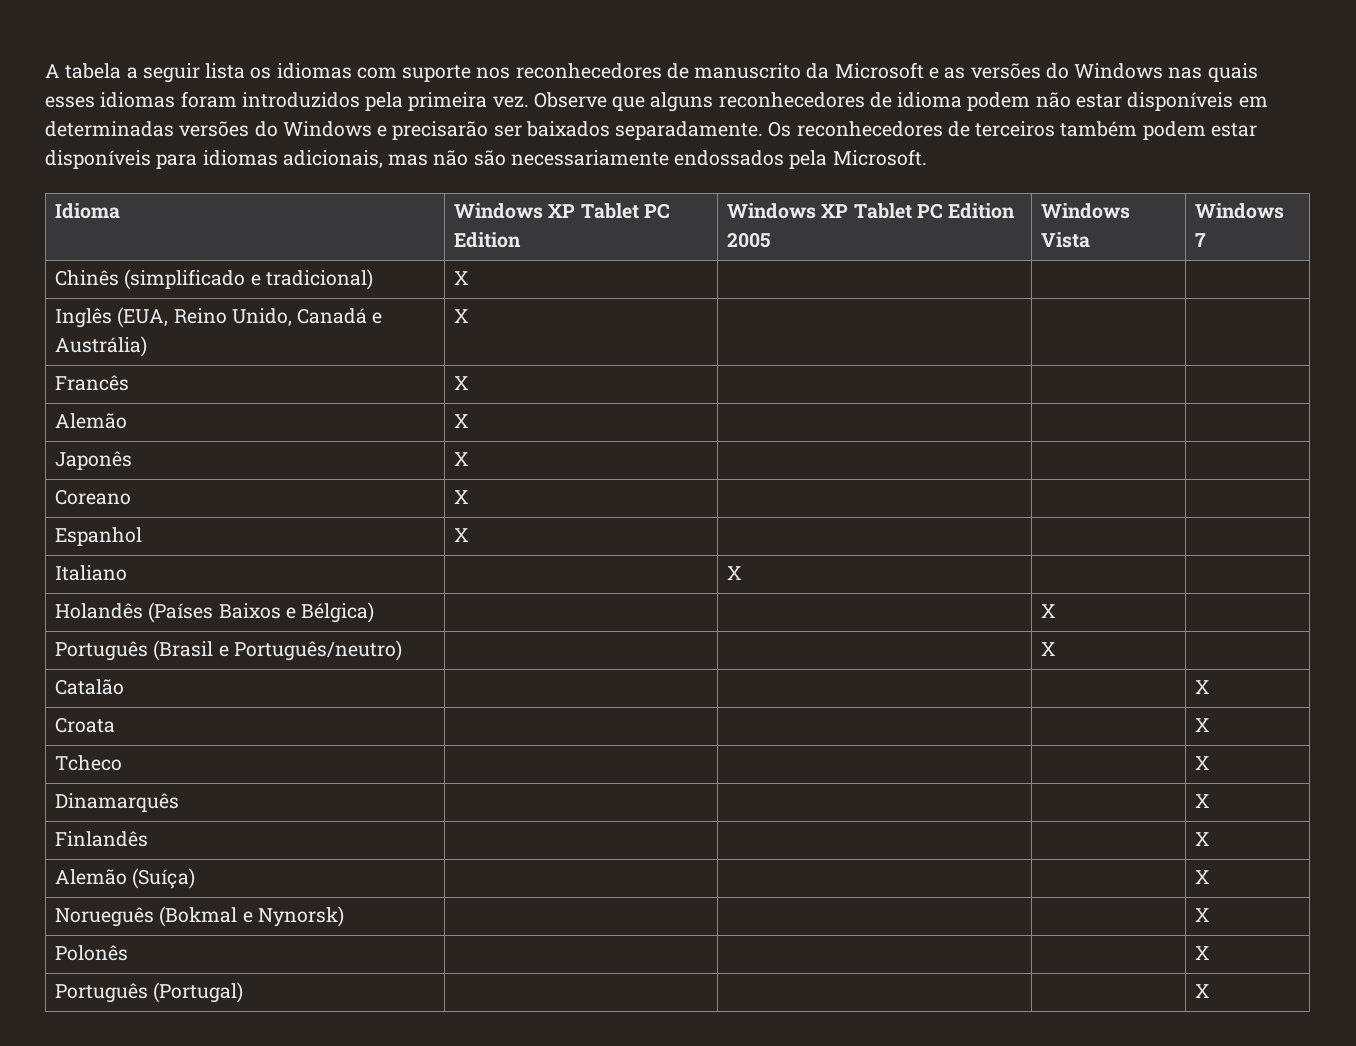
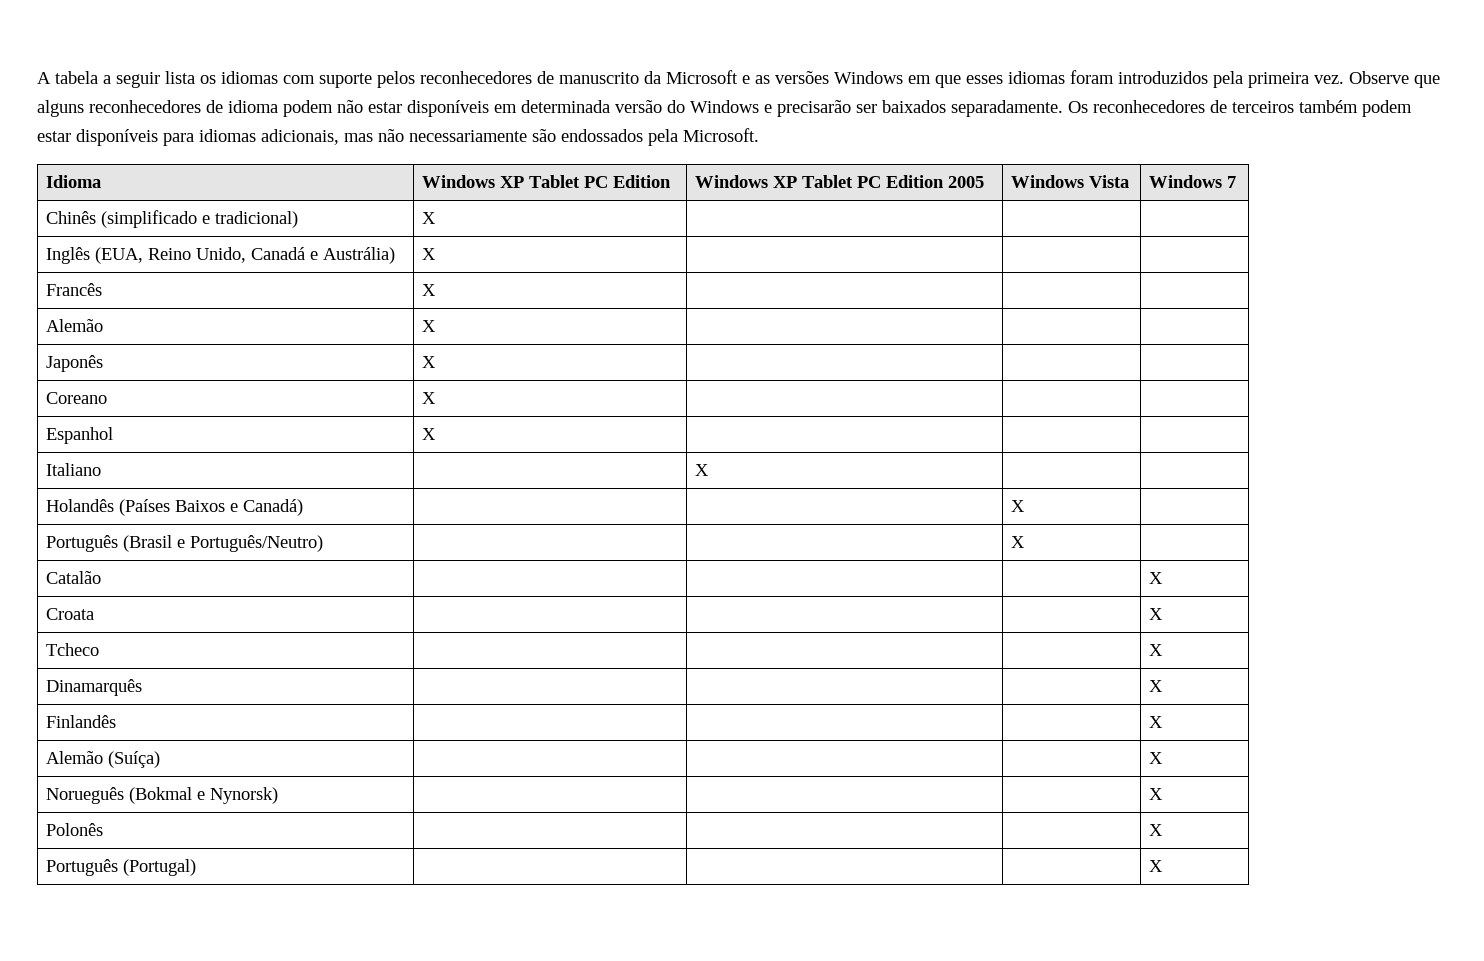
- A tabela a seguir lista os idiomas com suporte nos reconhecedores de manuscrito da Microsoft e as versões do Windows nas quais esses idiomas foram introduzidos pela primeira vez.
+ A tabela a seguir lista os idiomas com suporte pelos reconhecedores de manuscrito da Microsoft e as versões Windows em que esses idiomas foram introduzidos pela primeira vez.
- Observe que alguns reconhecedores de idioma podem não estar disponíveis em determinadas versões do Windows e precisarão ser baixados separadamente.
+ Observe que alguns reconhecedores de idioma podem não estar disponíveis em determinada versão do Windows e precisarão ser baixados separadamente.
- Os reconhecedores de terceiros também podem estar disponíveis para idiomas adicionais, mas não são necessariamente endossados pela Microsoft.
+ Os reconhecedores de terceiros também podem estar disponíveis para idiomas adicionais, mas não necessariamente são endossados pela Microsoft.
- Holandês (Países Baixos e Bélgica) | | | X |
+ Holandês (Países Baixos e Canadá) | | | X |
- Português (Brasil e Português/neutro) | | | X |
+ Português (Brasil e Português/Neutro) | | | X |

